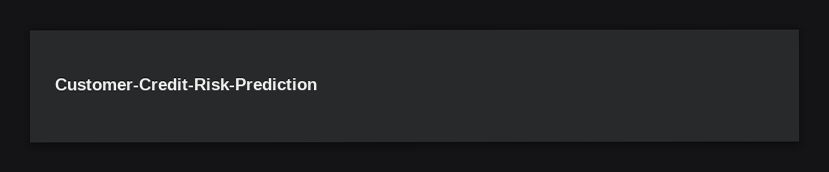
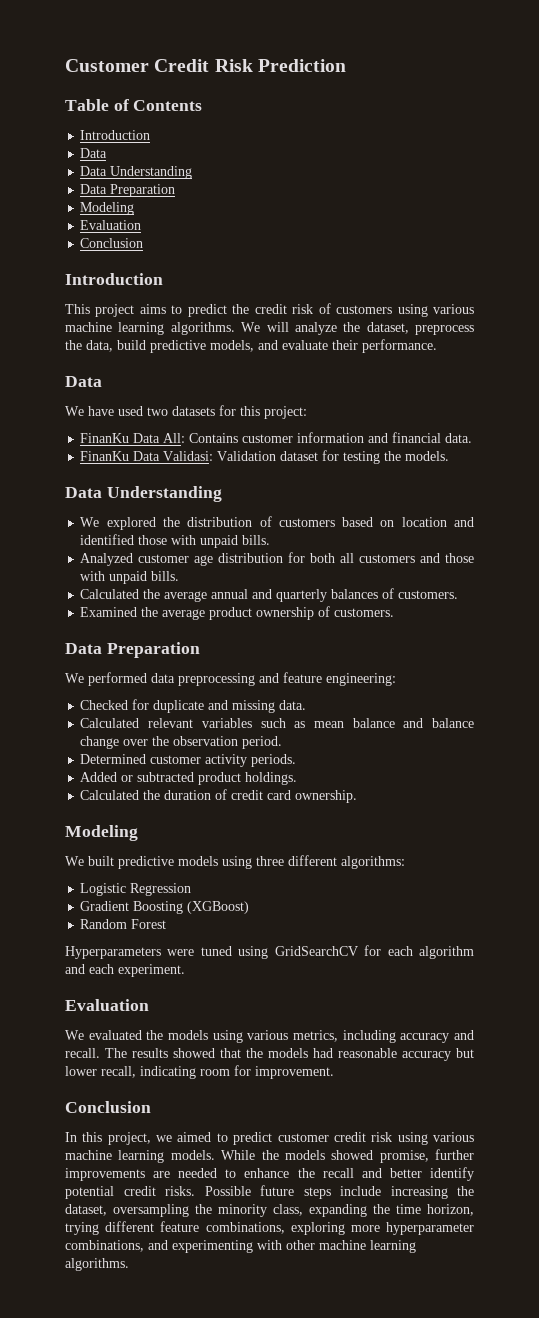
- Customer-Credit-Risk-Prediction
+ Customer Credit Risk Prediction
+ Table of Contents
+ Introduction
+ Data
+ Data Understanding
+ Data Preparation
+ Modeling
+ Evaluation
+ Conclusion
+ Introduction
+ This project aims to predict the credit risk of customers using various machine learning algorithms. We will analyze the dataset, preprocess the data, build predictive models, and evaluate their performance.
+ Data
+ We have used two datasets for this project:
+ FinanKu Data All: Contains customer information and financial data.
+ FinanKu Data Validasi: Validation dataset for testing the models.
+ Data Understanding
+ We explored the distribution of customers based on location and identified those with unpaid bills.
+ Analyzed customer age distribution for both all customers and those with unpaid bills.
+ Calculated the average annual and quarterly balances of customers.
+ Examined the average product ownership of customers.
+ Data Preparation
+ We performed data preprocessing and feature engineering:
+ Checked for duplicate and missing data.
+ Calculated relevant variables such as mean balance and balance change over the observation period.
+ Determined customer activity periods.
+ Added or subtracted product holdings.
+ Calculated the duration of credit card ownership.
+ Modeling
+ We built predictive models using three different algorithms:
+ Logistic Regression
+ Gradient Boosting (XGBoost)
+ Random Forest
+ Hyperparameters were tuned using GridSearchCV for each algorithm and each experiment.
+ Evaluation
+ We evaluated the models using various metrics, including accuracy and recall. The results showed that the models had reasonable accuracy but lower recall, indicating room for improvement.
+ Conclusion
+ In this project, we aimed to predict customer credit risk using various machine learning models. While the models showed promise, further improvements are needed to enhance the recall and better identify potential credit risks. Possible future steps include increasing the dataset, oversampling the minority class, expanding the time horizon, trying different feature combinations, exploring more hyperparameter combinations, and experimenting with other machine learning algorithms.

